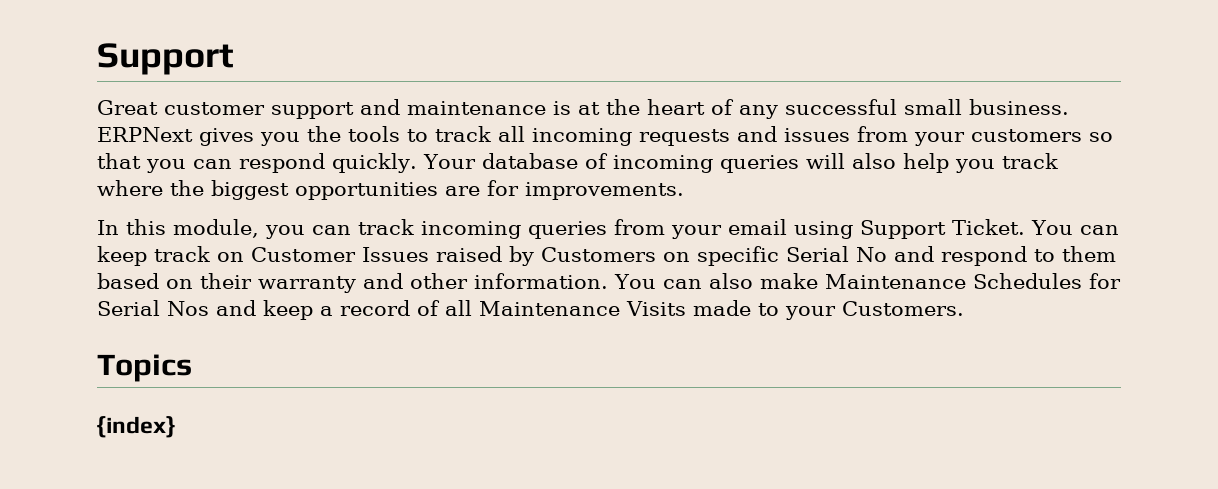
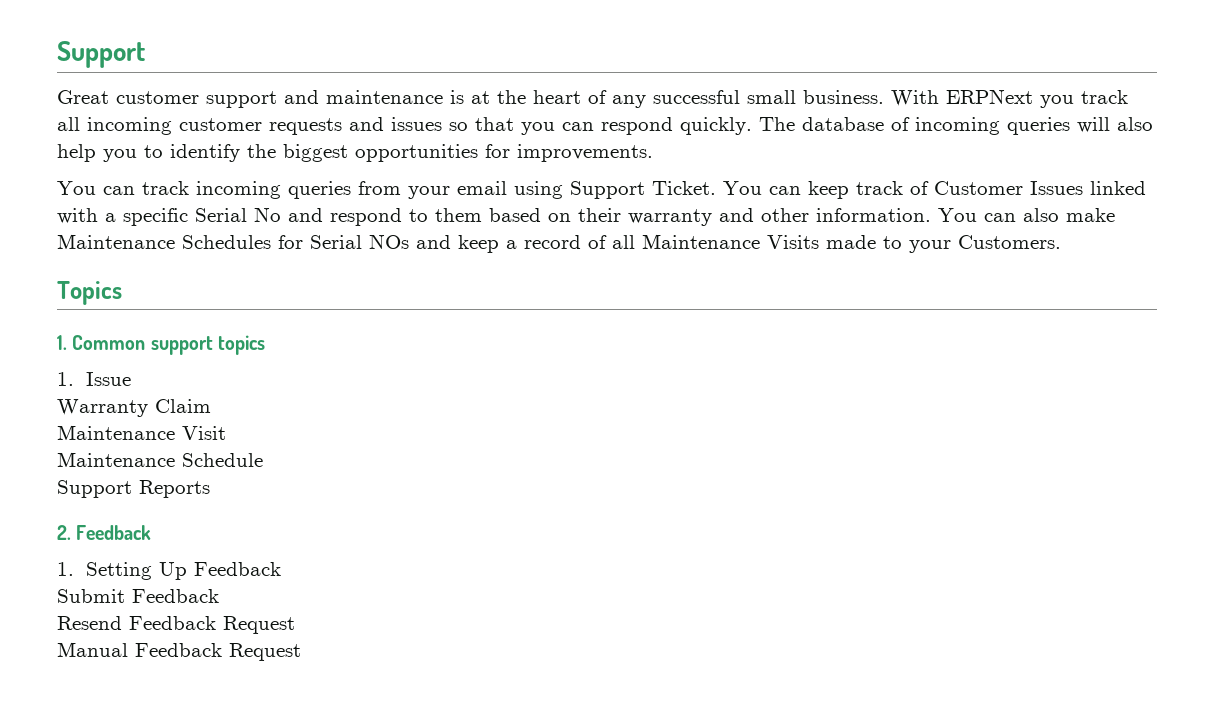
- ERPNext gives you the tools to track all incoming requests and issues from your customers so that you can respond quickly.
+ With ERPNext you track all incoming customer requests and issues so that you can respond quickly.
- Your database of incoming queries will also help you track where the biggest opportunities are for improvements.
+ The database of incoming queries will also help you to identify the biggest opportunities for improvements.
- In this module, you can track incoming queries from your email using Support Ticket.
+ You can track incoming queries from your email using Support Ticket.
- You can keep track on Customer Issues raised by Customers on specific Serial No and respond to them based on their warranty and other information.
+ You can keep track of Customer Issues linked with a specific Serial No and respond to them based on their warranty and other information.
- You can also make Maintenance Schedules for Serial Nos and keep a record of all Maintenance Visits made to your Customers.
+ You can also make Maintenance Schedules for Serial NOs and keep a record of all Maintenance Visits made to your Customers.
- {index}
+ 1. Common support topics
+ 1. Issue
+ Warranty Claim
+ Maintenance Visit
+ Maintenance Schedule
+ Support Reports
+ 2. Feedback
+ 1. Setting Up Feedback
+ Submit Feedback
+ Resend Feedback Request
+ Manual Feedback Request

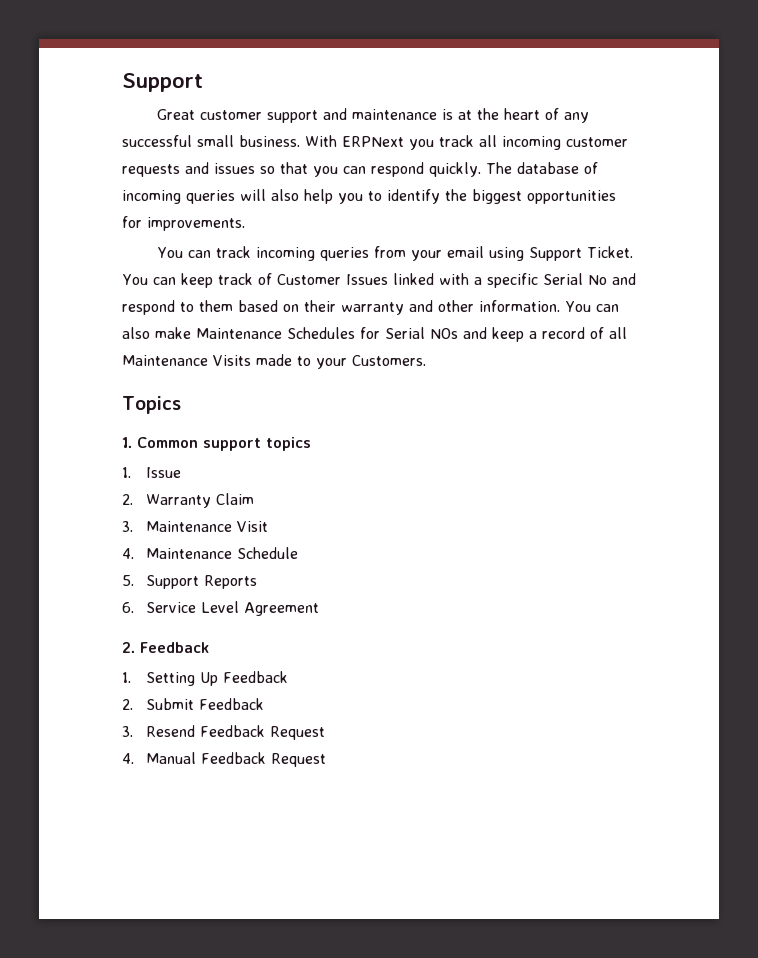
- Warranty Claim
+ 2. Warranty Claim
- Maintenance Visit
+ 3. Maintenance Visit
- Maintenance Schedule
+ 4. Maintenance Schedule
- Support Reports
+ 5. Support Reports
+ 6. Service Level Agreement
- Submit Feedback
+ 2. Submit Feedback
- Resend Feedback Request
+ 3. Resend Feedback Request
- Manual Feedback Request
+ 4. Manual Feedback Request

